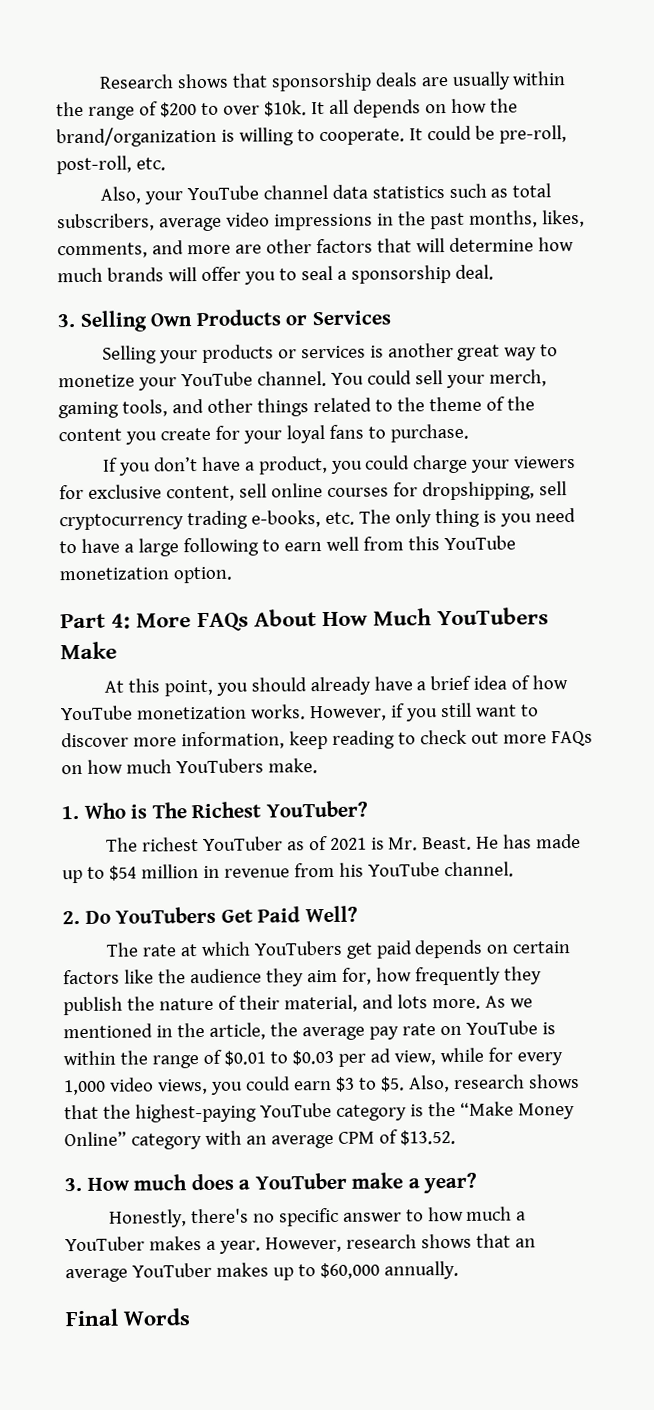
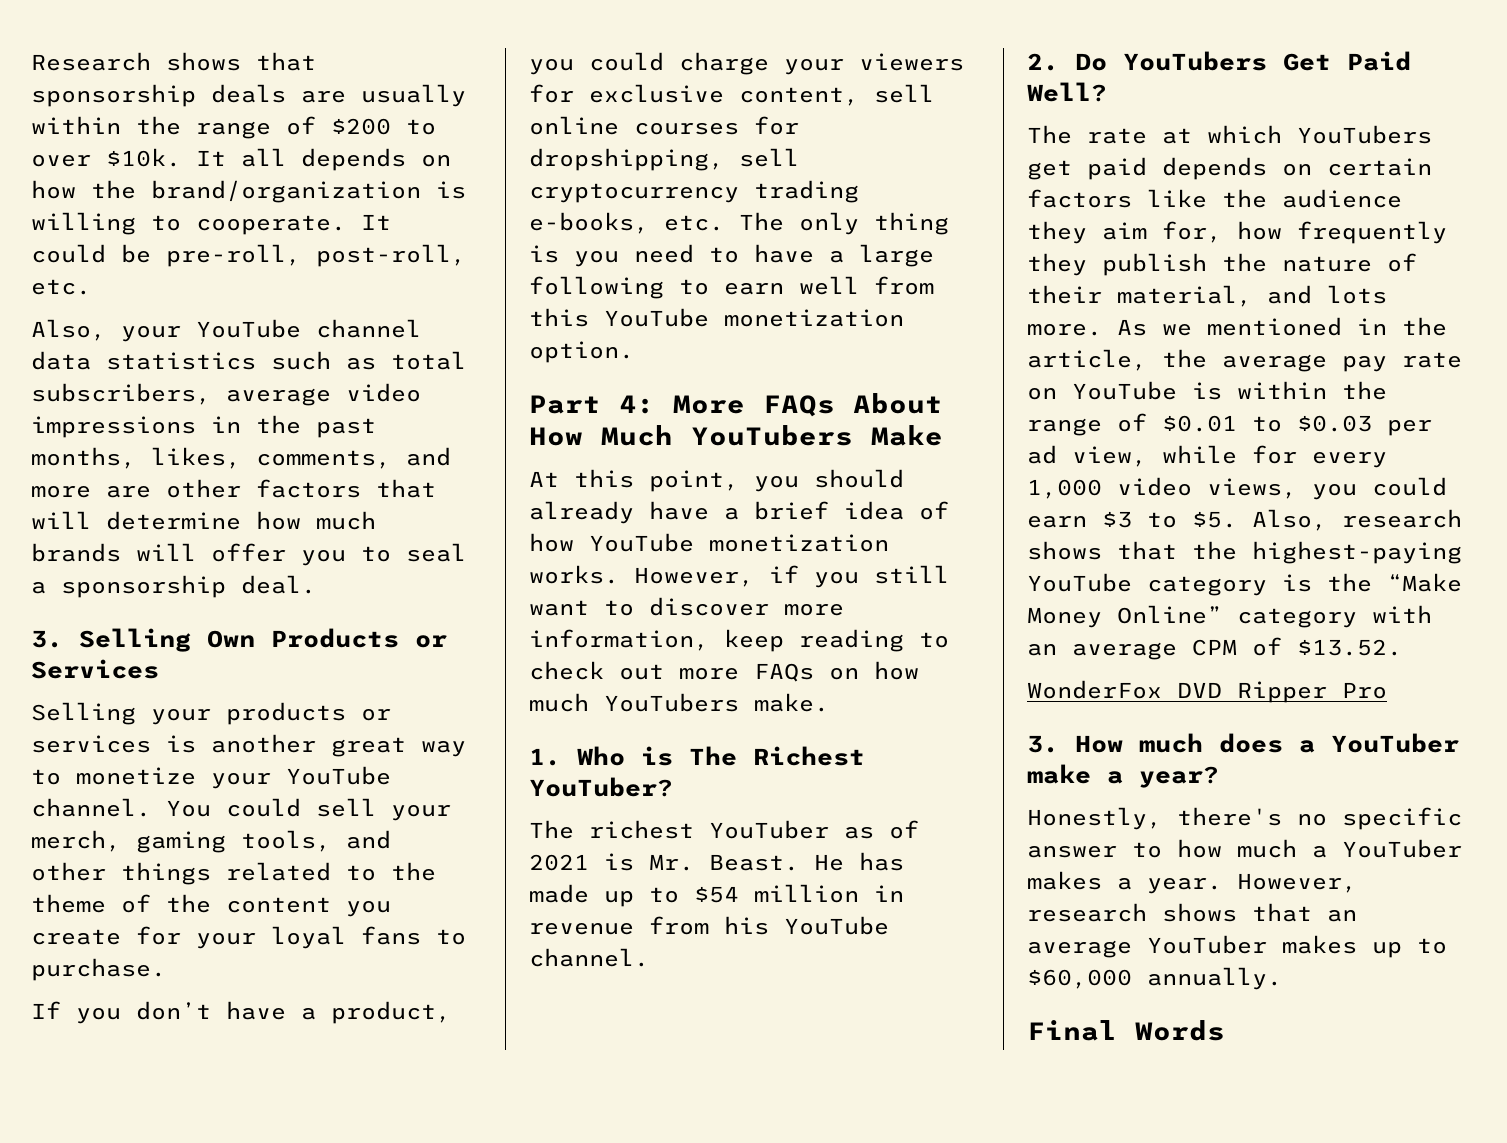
+ WonderFox DVD Ripper Pro

